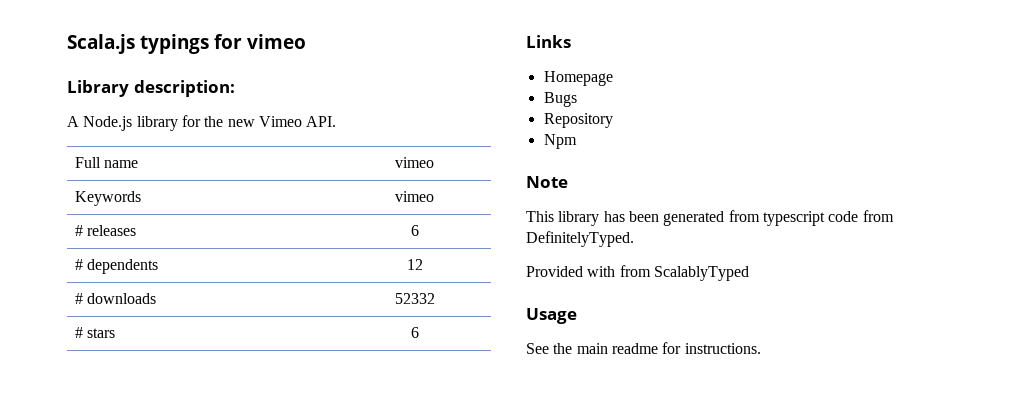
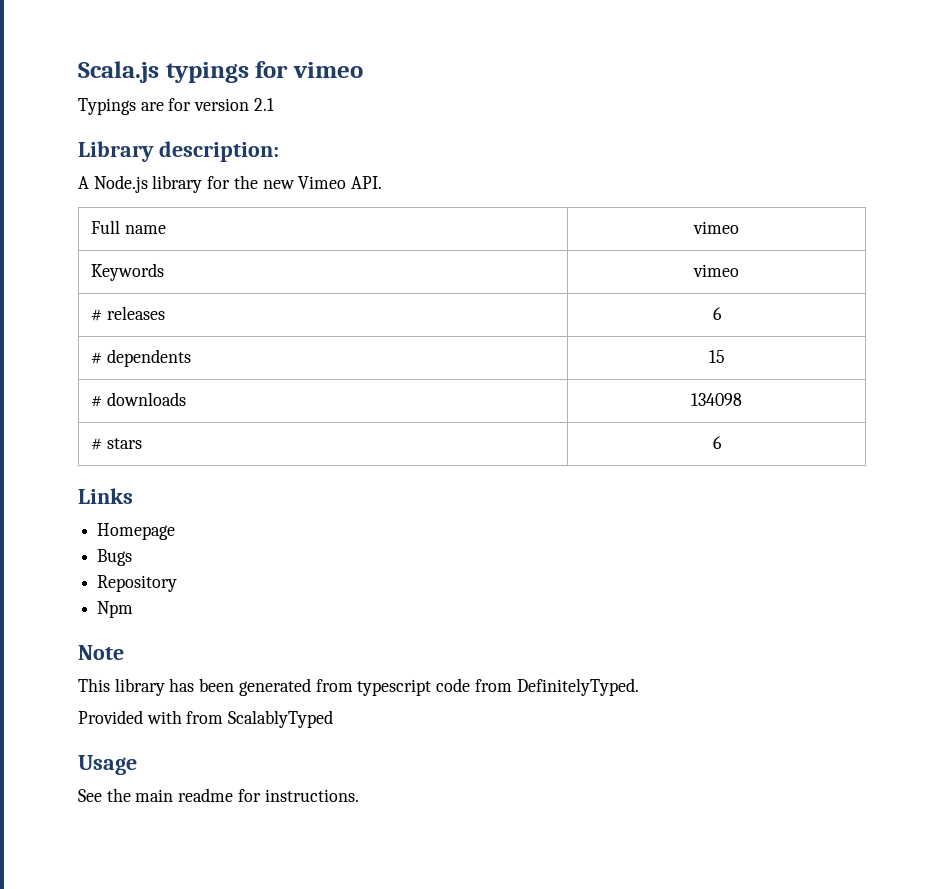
+ Typings are for version 2.1
- # dependents | 12
+ # dependents | 15
- # downloads | 52332
+ # downloads | 134098

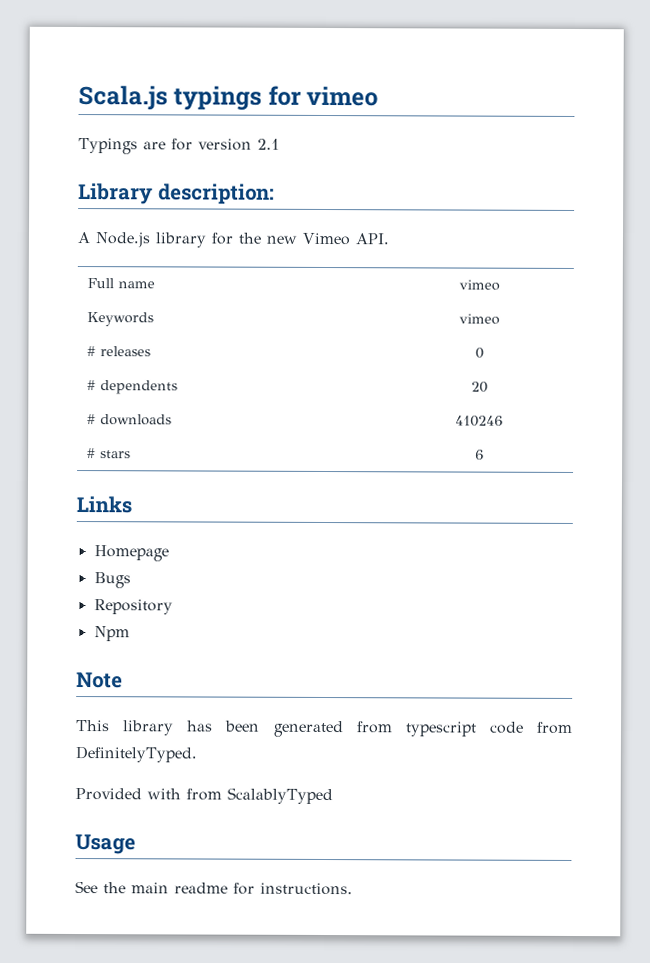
- # releases | 6
+ # releases | 0
- # dependents | 15
+ # dependents | 20
- # downloads | 134098
+ # downloads | 410246

